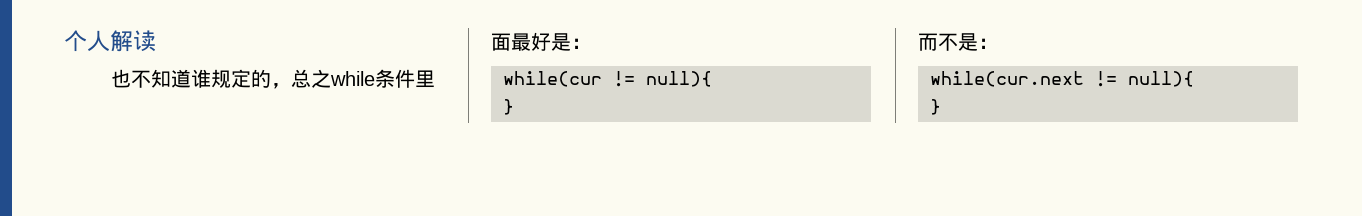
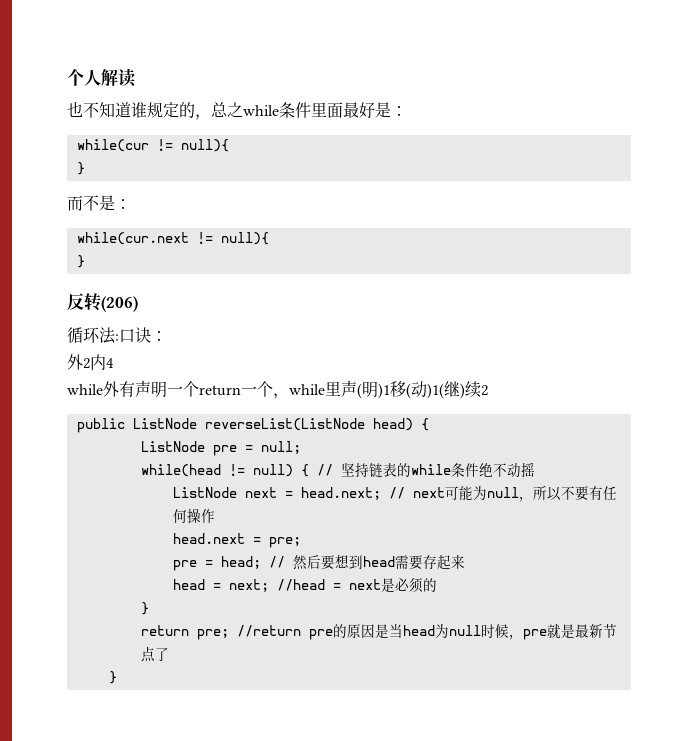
+ 反转(206)
+ 循环法:口诀：
+ 外2内4
+ while外有声明一个return一个，while里声(明)1移(动)1(继)续2
+ public ListNode reverseList(ListNode head) {
+ ListNode pre = null;
+ while(head != null) { // 坚持链表的while条件绝不动摇
+ ListNode next = head.next; // next可能为null，所以不要有任何操作
+ head.next = pre;
+ pre = head; // 然后要想到head需要存起来
+ head = next; //head = next是必须的
+ }
+ return pre; //return pre的原因是当head为null时候，pre就是最新节点了
+ }

